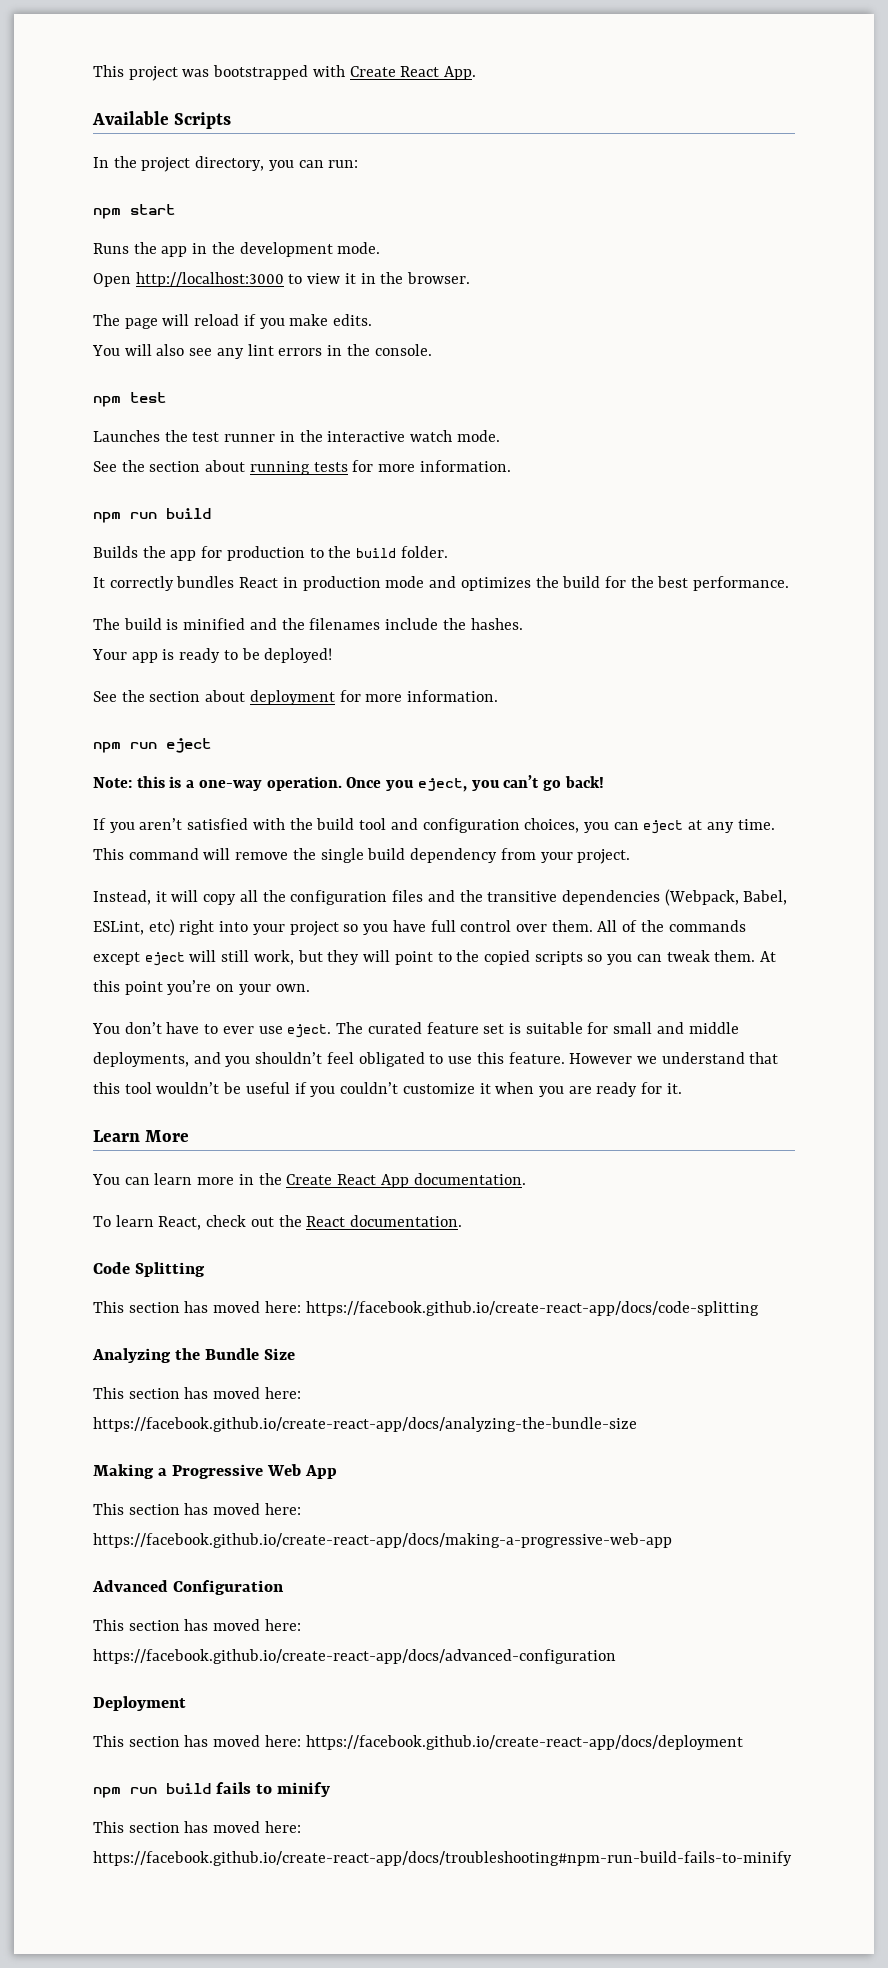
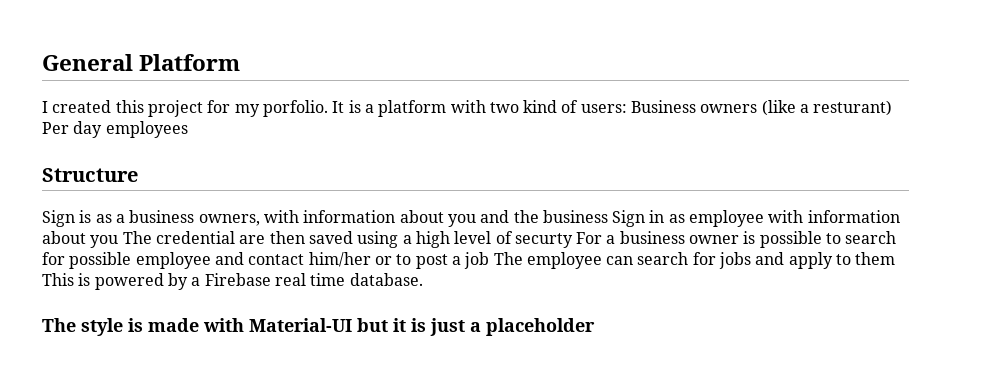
- This project was bootstrapped with Create React App.
- Available Scripts
- In the project directory, you can run:
- npm start
- Runs the app in the development mode.
- Open http://localhost:3000 to view it in the browser.
- The page will reload if you make edits.
- You will also see any lint errors in the console.
- npm test
- Launches the test runner in the interactive watch mode.
- See the section about running tests for more information.
- npm run build
- Builds the app for production to the build folder.
- It correctly bundles React in production mode and optimizes the build for the best performance.
- The build is minified and the filenames include the hashes.
- Your app is ready to be deployed!
- See the section about deployment for more information.
- npm run eject
- Note: this is a one-way operation. Once you eject, you can’t go back!
- If you aren’t satisfied with the build tool and configuration choices, you can eject at any time. This command will remove the single build dependency from your project.
- Instead, it will copy all the configuration files and the transitive dependencies (Webpack, Babel, ESLint, etc) right into your project so you have full control over them. All of the commands except eject will still work, but they will point to the copied scripts so you can tweak them. At this point you’re on your own.
- You don’t have to ever use eject. The curated feature set is suitable for small and middle deployments, and you shouldn’t feel obligated to use this feature. However we understand that this tool wouldn’t be useful if you couldn’t customize it when you are ready for it.
- Learn More
- You can learn more in the Create React App documentation.
- To learn React, check out the React documentation.
- Code Splitting
- This section has moved here: https://facebook.github.io/create-react-app/docs/code-splitting
- Analyzing the Bundle Size
- This section has moved here: https://facebook.github.io/create-react-app/docs/analyzing-the-bundle-size
- Making a Progressive Web App
- This section has moved here: https://facebook.github.io/create-react-app/docs/making-a-progressive-web-app
- Advanced Configuration
- This section has moved here: https://facebook.github.io/create-react-app/docs/advanced-configuration
- Deployment
- This section has moved here: https://facebook.github.io/create-react-app/docs/deployment
- npm run build fails to minify
- This section has moved here: https://facebook.github.io/create-react-app/docs/troubleshooting#npm-run-build-fails-to-minify
+ General Platform
+ I created this project for my porfolio. It is a platform with two kind of users: Business owners (like a resturant) Per day employees
+ Structure
+ Sign is as a business owners, with information about you and the business Sign in as employee with information about you The credential are then saved using a high level of securty For a business owner is possible to search for possible employee and contact him/her or to post a job The employee can search for jobs and apply to them This is powered by a Firebase real time database.
+ The style is made with Material-UI but it is just a placeholder

